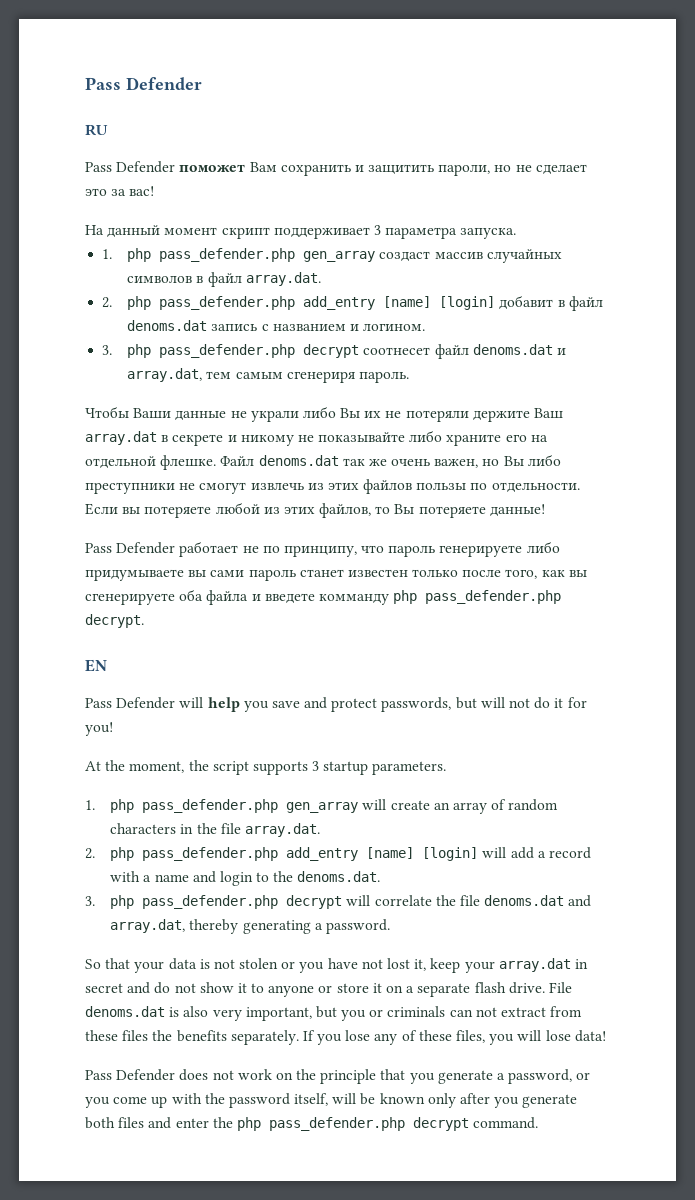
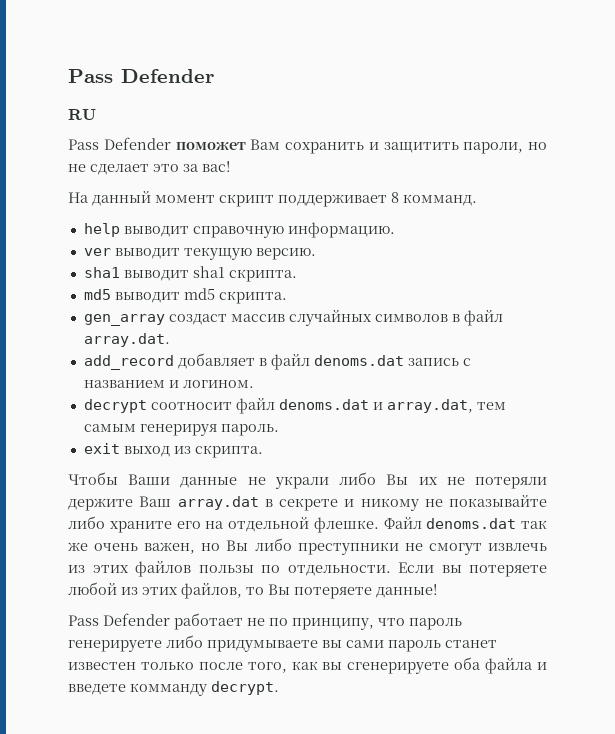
- На данный момент скрипт поддерживает 3 параметра запуска.
- 1. php pass_defender.php gen_array создаст массив случайных символов в файл array.dat.
+ На данный момент скрипт поддерживает 8 комманд.
+ help выводит справочную информацию.
+ ver выводит текущую версию.
+ sha1 выводит sha1 скрипта.
+ md5 выводит md5 скрипта.
+ gen_array создаст массив случайных символов в файл array.dat.
- 2. php pass_defender.php add_entry [name] [login] добавит в файл denoms.dat запись с названием и логином.
+ add_record добавляет в файл denoms.dat запись с названием и логином.
- 3. php pass_defender.php decrypt соотнесет файл denoms.dat и array.dat, тем самым сгенериря пароль.
+ decrypt соотносит файл denoms.dat и array.dat, тем самым генерируя пароль.
+ exit выход из скрипта.
- Pass Defender работает не по принципу, что пароль генерируете либо придумываете вы сами пароль станет известен только после того, как вы сгенерируете оба файла и введете комманду php pass_defender.php decrypt.
+ Pass Defender работает не по принципу, что пароль генерируете либо придумываете вы сами пароль станет известен только после того, как вы сгенерируете оба файла и введете комманду decrypt.
- EN
- Pass Defender will help you save and protect passwords, but will not do it for you!
- At the moment, the script supports 3 startup parameters.
- 1. php pass_defender.php gen_array will create an array of random characters in the file array.dat.
- 2. php pass_defender.php add_entry [name] [login] will add a record with a name and login to the denoms.dat.
- 3. php pass_defender.php decrypt will correlate the file denoms.dat and array.dat, thereby generating a password.
- So that your data is not stolen or you have not lost it, keep your array.dat in secret and do not show it to anyone or store it on a separate flash drive. File denoms.dat is also very important, but you or criminals can not extract from these files the benefits separately. If you lose any of these files, you will lose data!
- Pass Defender does not work on the principle that you generate a password, or you come up with the password itself, will be known only after you generate both files and enter the php pass_defender.php decrypt command.

